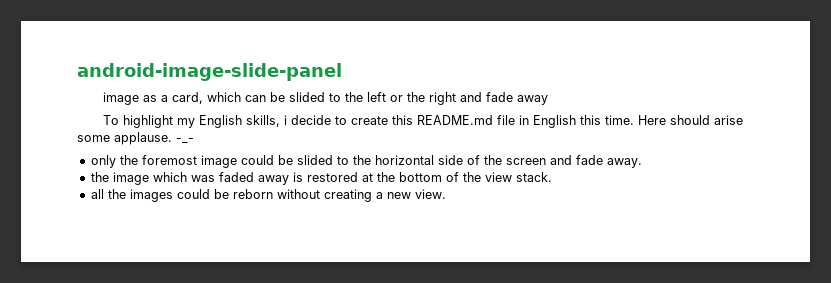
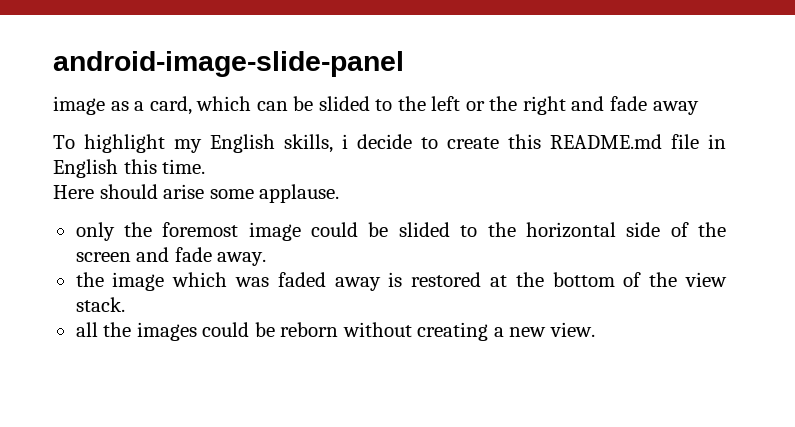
- To highlight my English skills, i decide to create this README.md file in English this time. Here should arise some applause. -_-
+ To highlight my English skills, i decide to create this README.md file in English this time.
+ Here should arise some applause.

